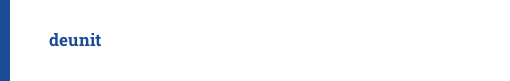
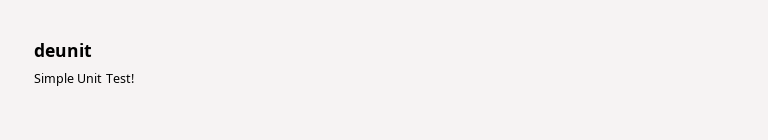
+ Simple Unit Test!

